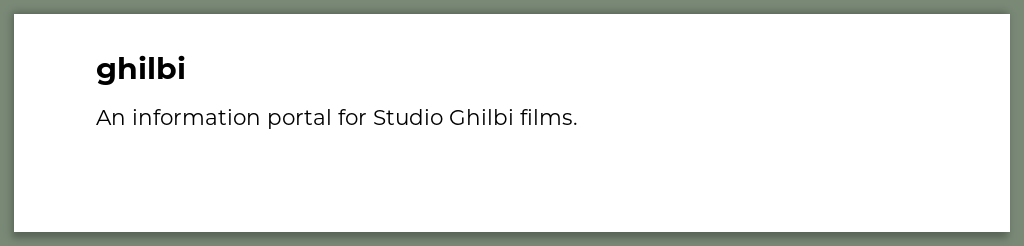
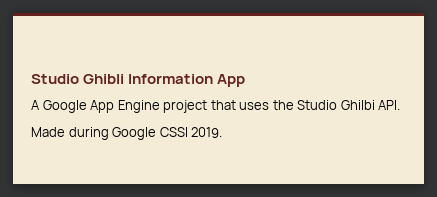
- ghilbi
- An information portal for Studio Ghilbi films.
+ Studio Ghibli Information App
+ A Google App Engine project that uses the Studio Ghilbi API.
+ Made during Google CSSI 2019.

